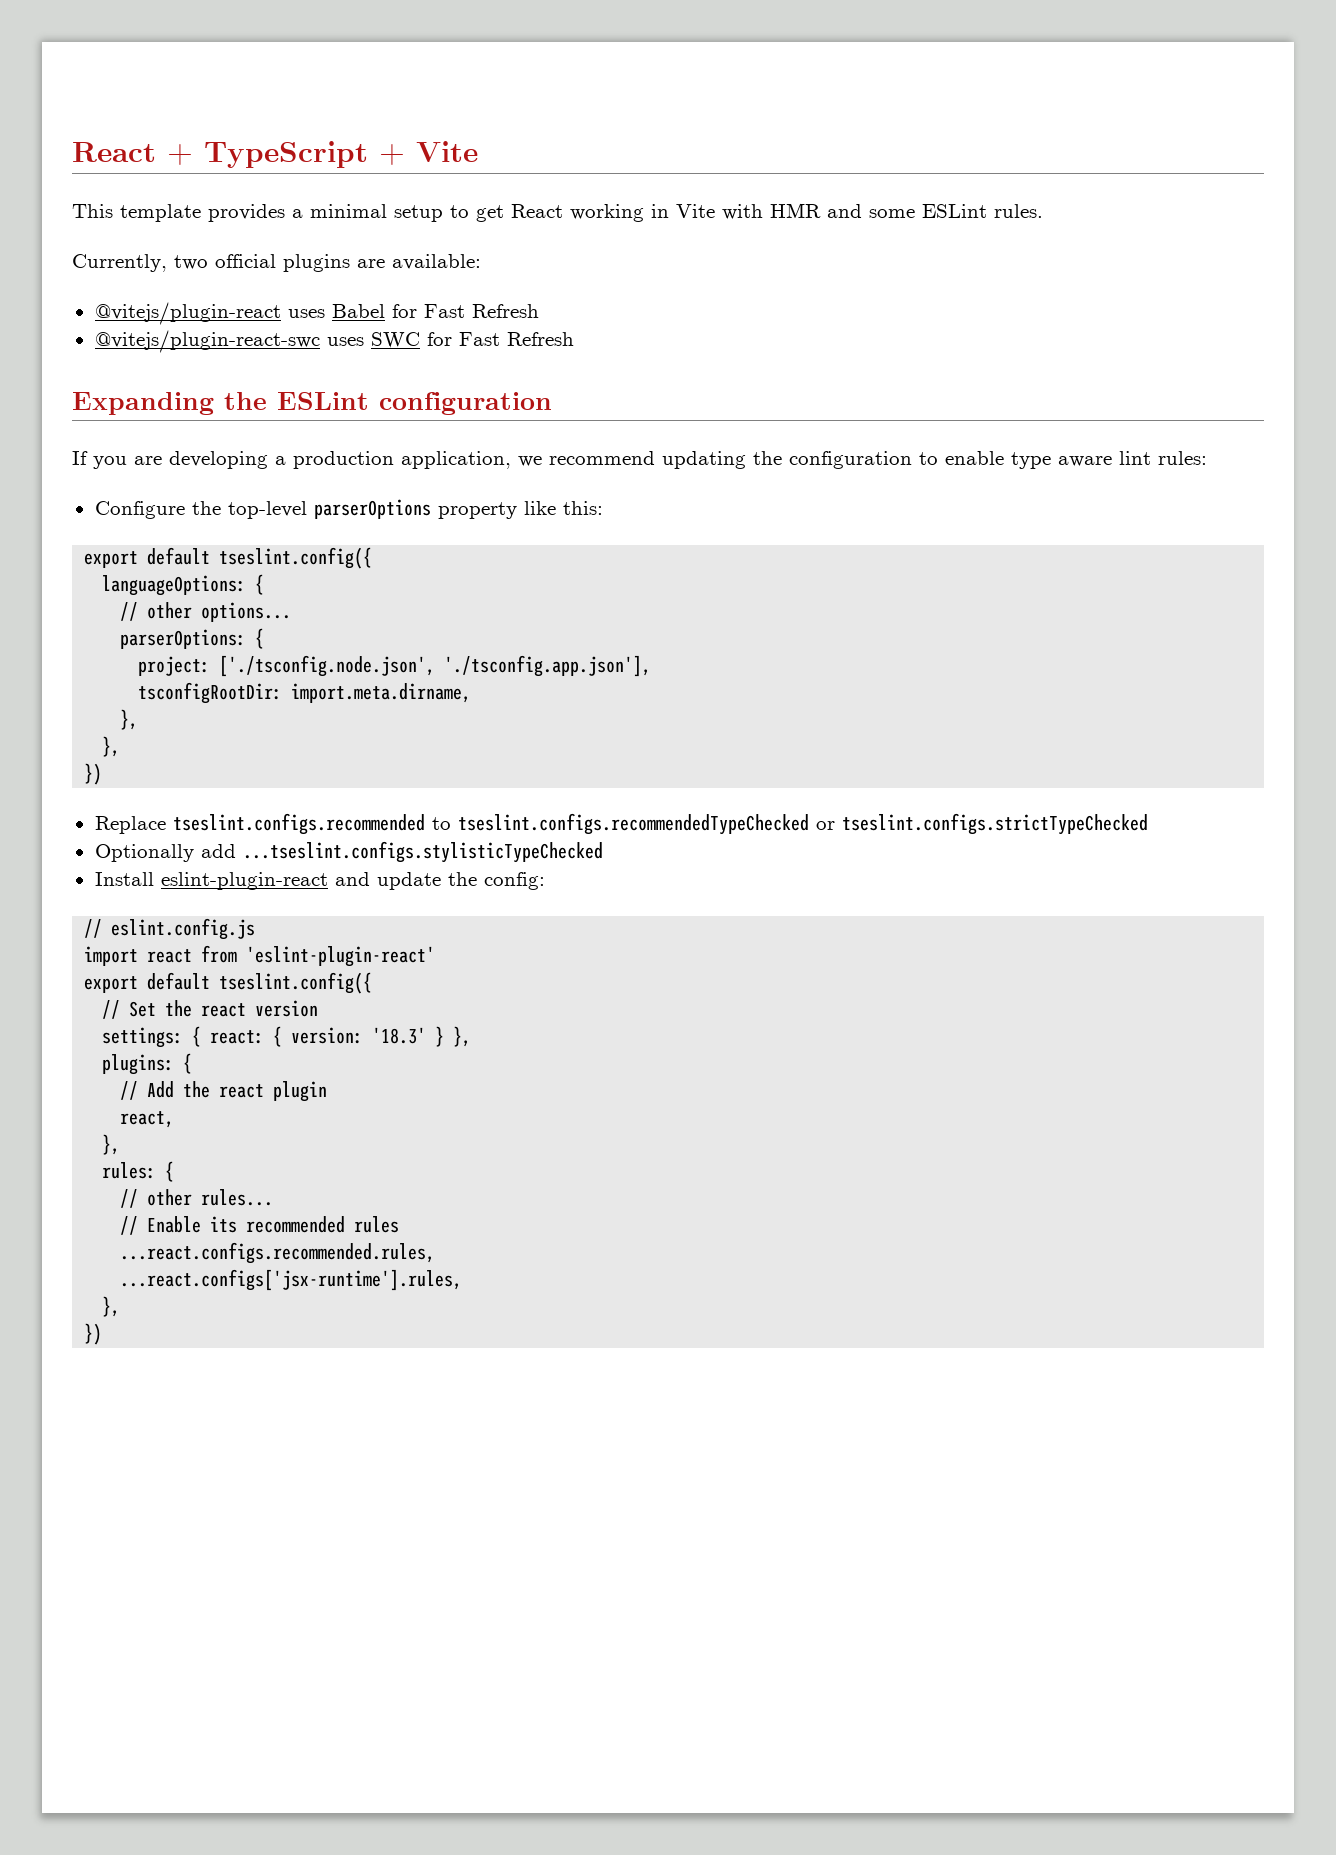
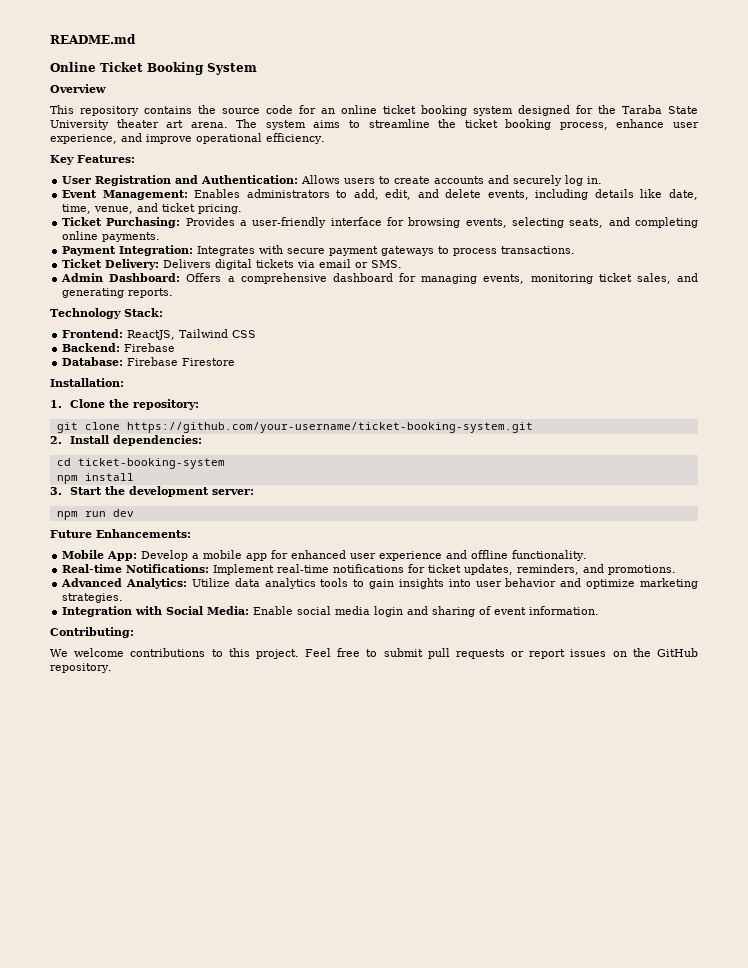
- React + TypeScript + Vite
- This template provides a minimal setup to get React working in Vite with HMR and some ESLint rules.
- Currently, two official plugins are available:
- @vitejs/plugin-react uses Babel for Fast Refresh
- @vitejs/plugin-react-swc uses SWC for Fast Refresh
- Expanding the ESLint configuration
- If you are developing a production application, we recommend updating the configuration to enable type aware lint rules:
- Configure the top-level parserOptions property like this:
- export default tseslint.config({
- languageOptions: {
- // other options...
- parserOptions: {
- project: ['./tsconfig.node.json', './tsconfig.app.json'],
- tsconfigRootDir: import.meta.dirname,
- },
- },
- })
- Replace tseslint.configs.recommended to tseslint.configs.recommendedTypeChecked or tseslint.configs.strictTypeChecked
- Optionally add ...tseslint.configs.stylisticTypeChecked
- Install eslint-plugin-react and update the config:
- // eslint.config.js
- import react from 'eslint-plugin-react'
- export default tseslint.config({
- // Set the react version
- settings: { react: { version: '18.3' } },
- plugins: {
- // Add the react plugin
- react,
- },
- rules: {
- // other rules...
- // Enable its recommended rules
- ...react.configs.recommended.rules,
- ...react.configs['jsx-runtime'].rules,
- },
- })
+ README.md
+ Online Ticket Booking System
+ Overview
+ This repository contains the source code for an online ticket booking system designed for the Taraba State University theater art arena. The system aims to streamline the ticket booking process, enhance user experience, and improve operational efficiency.
+ Key Features:
+ User Registration and Authentication: Allows users to create accounts and securely log in.
+ Event Management: Enables administrators to add, edit, and delete events, including details like date, time, venue, and ticket pricing.
+ Ticket Purchasing: Provides a user-friendly interface for browsing events, selecting seats, and completing online payments.
+ Payment Integration: Integrates with secure payment gateways to process transactions.
+ Ticket Delivery: Delivers digital tickets via email or SMS.
+ Admin Dashboard: Offers a comprehensive dashboard for managing events, monitoring ticket sales, and generating reports.
+ Technology Stack:
+ Frontend: ReactJS, Tailwind CSS
+ Backend: Firebase
+ Database: Firebase Firestore
+ Installation:
+ 1. Clone the repository:
+ git clone https://github.com/your-username/ticket-booking-system.git
+ 2. Install dependencies:
+ cd ticket-booking-system
+ npm install
+ 3. Start the development server:
+ npm run dev
+ Future Enhancements:
+ Mobile App: Develop a mobile app for enhanced user experience and offline functionality.
+ Real-time Notifications: Implement real-time notifications for ticket updates, reminders, and promotions.
+ Advanced Analytics: Utilize data analytics tools to gain insights into user behavior and optimize marketing strategies.
+ Integration with Social Media: Enable social media login and sharing of event information.
+ Contributing:
+ We welcome contributions to this project. Feel free to submit pull requests or report issues on the GitHub repository.

